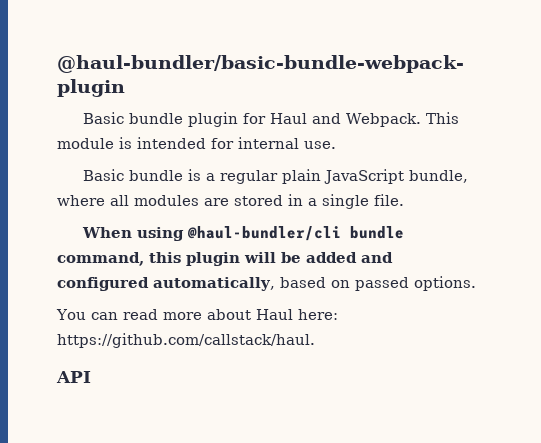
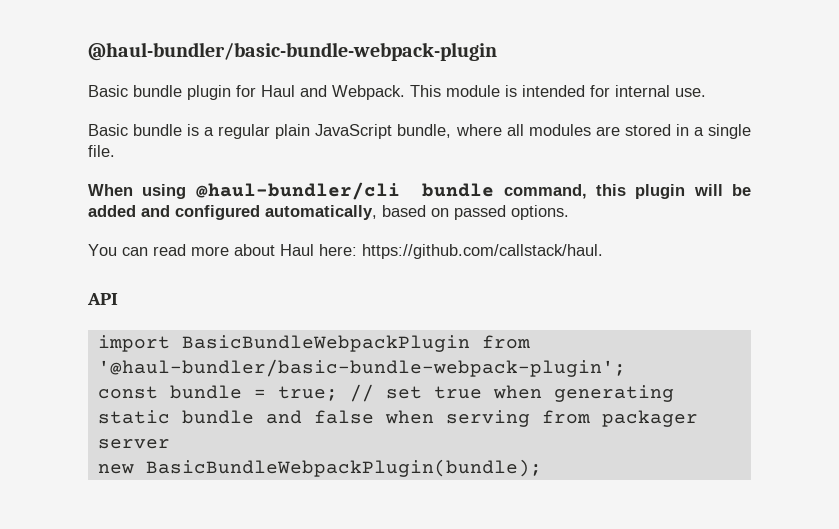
+ import BasicBundleWebpackPlugin from '@haul-bundler/basic-bundle-webpack-plugin';
+ const bundle = true; // set true when generating static bundle and false when serving from packager server
+ new BasicBundleWebpackPlugin(bundle);

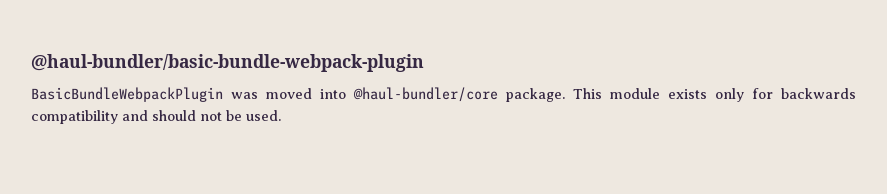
- Basic bundle plugin for Haul and Webpack. This module is intended for internal use.
- Basic bundle is a regular plain JavaScript bundle, where all modules are stored in a single file.
- When using @haul-bundler/cli bundle command, this plugin will be added and configured automatically, based on passed options.
- You can read more about Haul here: https://github.com/callstack/haul.
- API
- import BasicBundleWebpackPlugin from '@haul-bundler/basic-bundle-webpack-plugin';
- const bundle = true; // set true when generating static bundle and false when serving from packager server
- new BasicBundleWebpackPlugin(bundle);
+ BasicBundleWebpackPlugin was moved into @haul-bundler/core package. This module exists only for backwards compatibility and should not be used.

